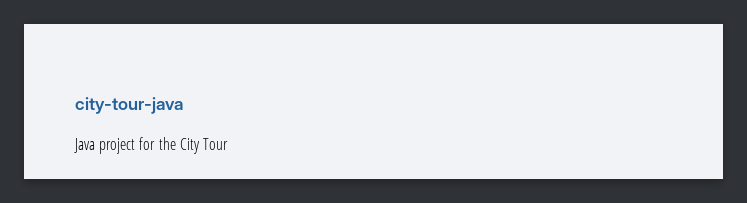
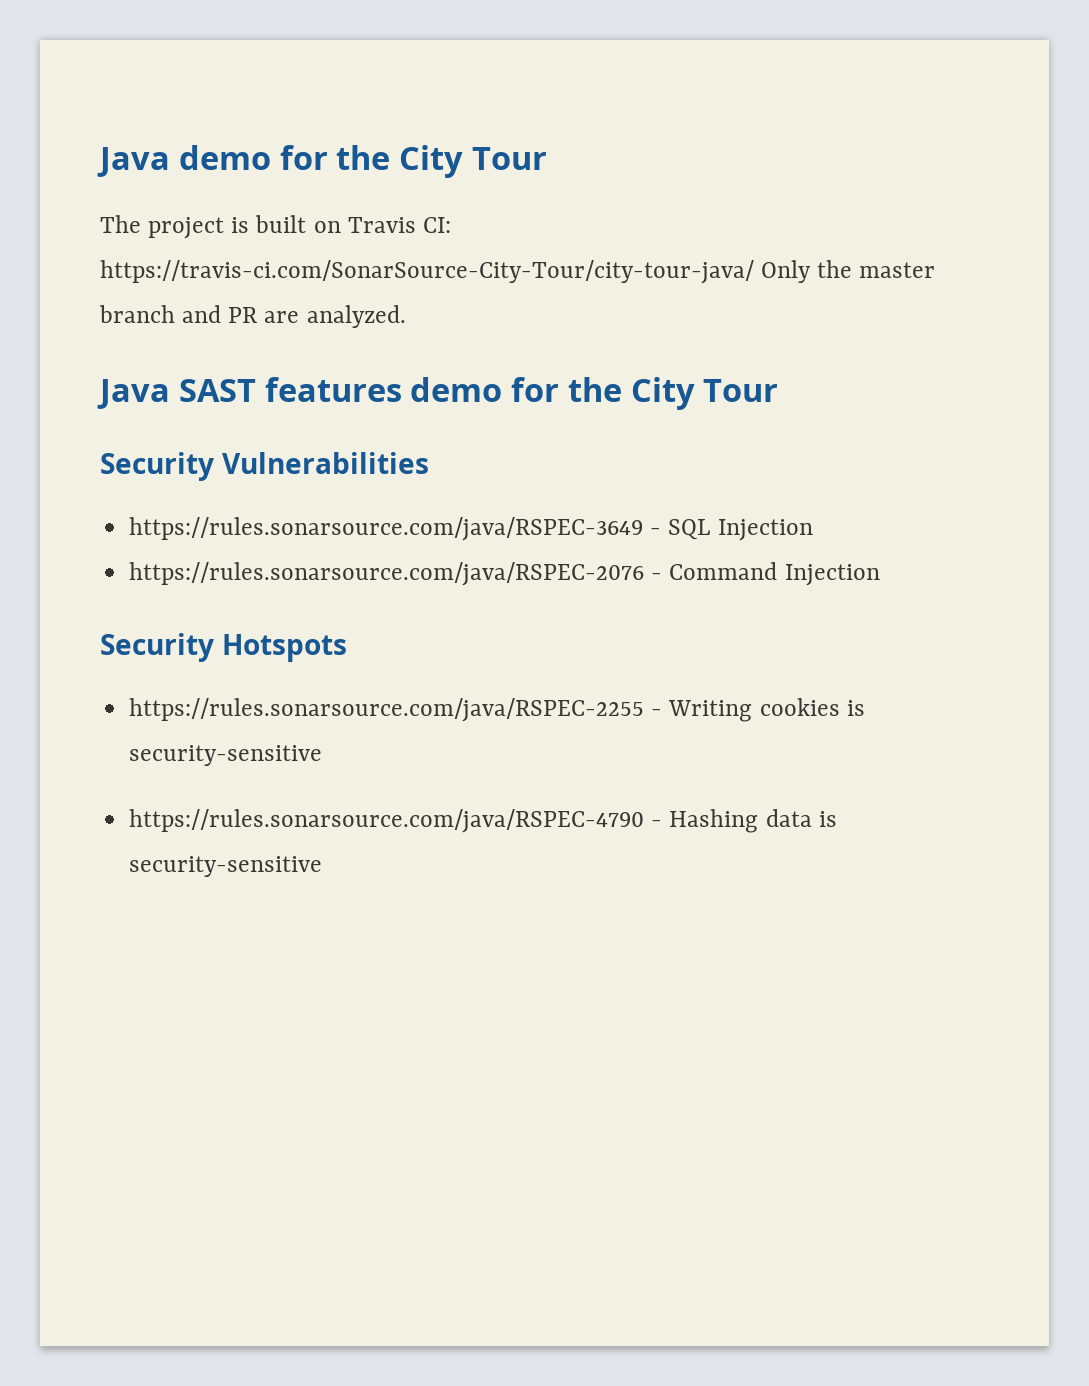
- city-tour-java
- Java project for the City Tour
+ Java demo for the City Tour
+ The project is built on Travis CI: https://travis-ci.com/SonarSource-City-Tour/city-tour-java/ Only the master branch and PR are analyzed.
+ Java SAST features demo for the City Tour
+ Security Vulnerabilities
+ https://rules.sonarsource.com/java/RSPEC-3649 - SQL Injection
+ https://rules.sonarsource.com/java/RSPEC-2076 - Command Injection
+ Security Hotspots
+ https://rules.sonarsource.com/java/RSPEC-2255 - Writing cookies is security-sensitive
+ https://rules.sonarsource.com/java/RSPEC-4790 - Hashing data is security-sensitive

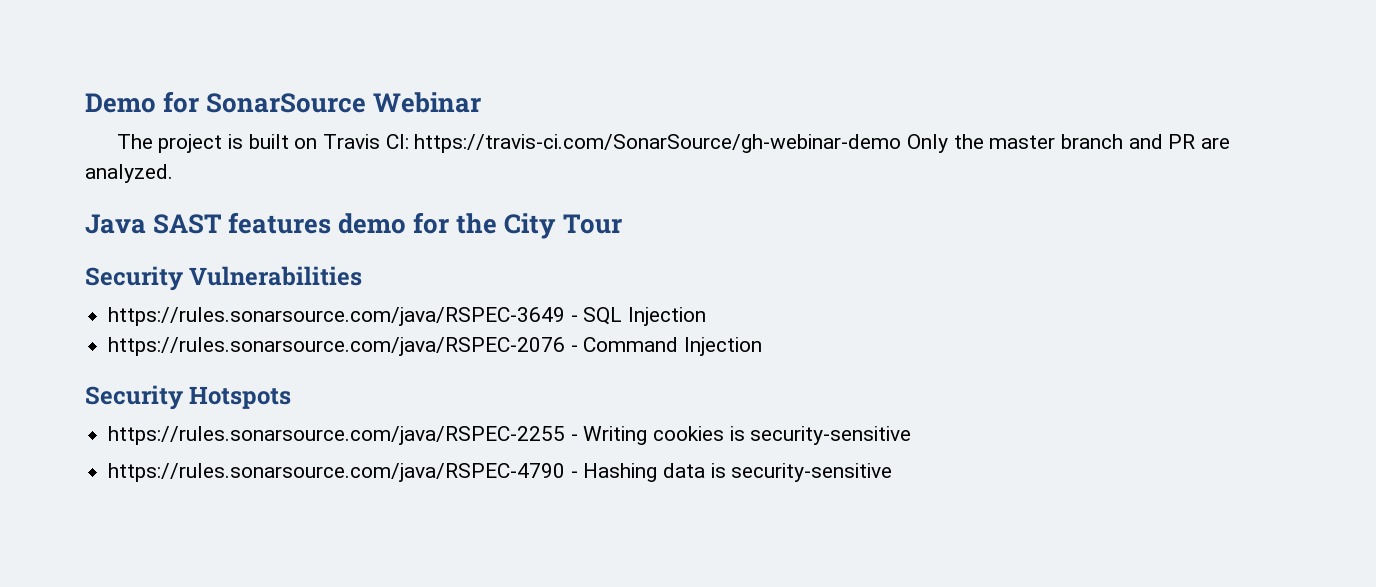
- Java demo for the City Tour
+ Demo for SonarSource Webinar
- The project is built on Travis CI: https://travis-ci.com/SonarSource-City-Tour/city-tour-java/ Only the master branch and PR are analyzed.
+ The project is built on Travis CI: https://travis-ci.com/SonarSource/gh-webinar-demo Only the master branch and PR are analyzed.

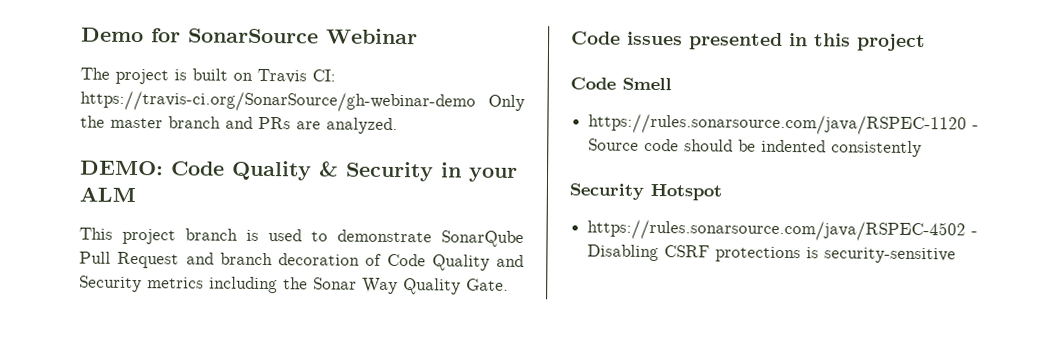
- The project is built on Travis CI: https://travis-ci.com/SonarSource/gh-webinar-demo Only the master branch and PR are analyzed.
+ The project is built on Travis CI: https://travis-ci.org/SonarSource/gh-webinar-demo Only the master branch and PRs are analyzed.
- Java SAST features demo for the City Tour
- Security Vulnerabilities
- https://rules.sonarsource.com/java/RSPEC-3649 - SQL Injection
- https://rules.sonarsource.com/java/RSPEC-2076 - Command Injection
- Security Hotspots
- https://rules.sonarsource.com/java/RSPEC-2255 - Writing cookies is security-sensitive
- https://rules.sonarsource.com/java/RSPEC-4790 - Hashing data is security-sensitive
+ DEMO: Code Quality & Security in your ALM
+ This project branch is used to demonstrate SonarQube Pull Request and branch decoration of Code Quality and Security metrics including the Sonar Way Quality Gate.
+ Code issues presented in this project
+ Code Smell
+ https://rules.sonarsource.com/java/RSPEC-1120 - Source code should be indented consistently
+ Security Hotspot
+ https://rules.sonarsource.com/java/RSPEC-4502 - Disabling CSRF protections is security-sensitive

